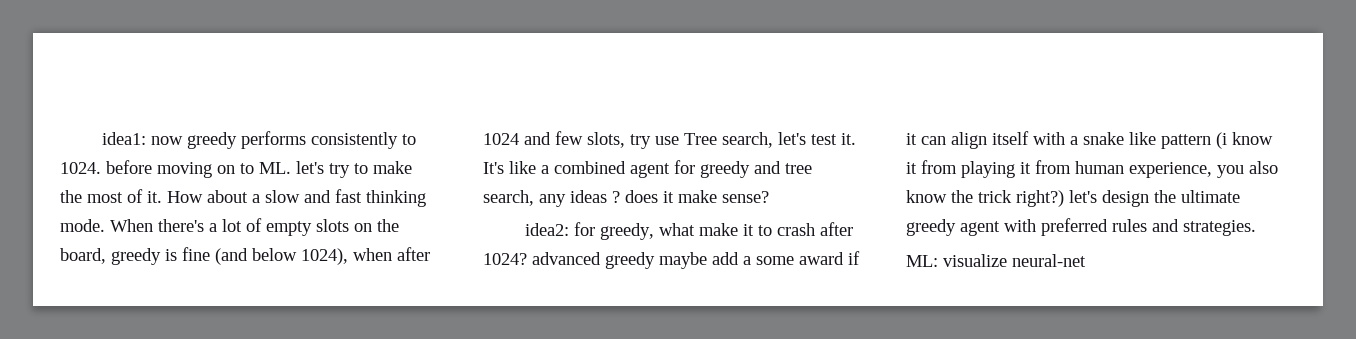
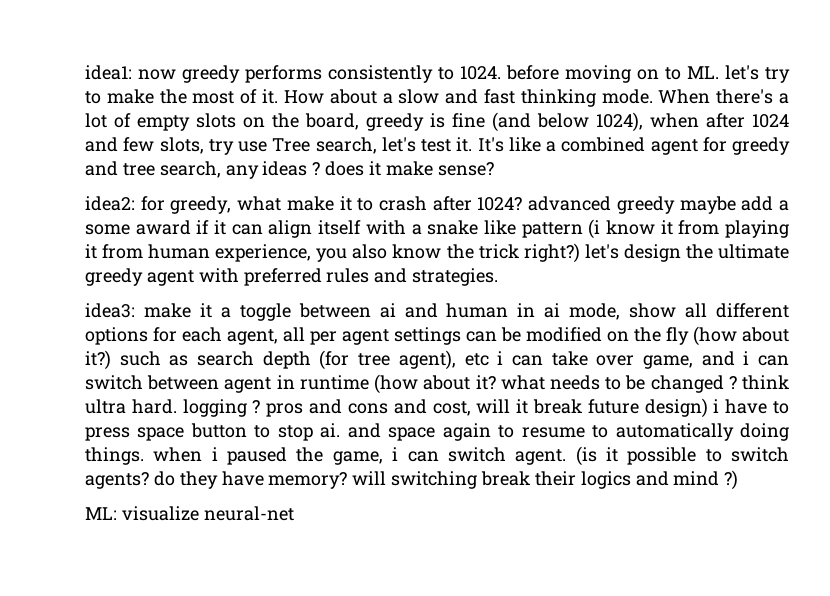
+ idea3: make it a toggle between ai and human in ai mode, show all different options for each agent, all per agent settings can be modified on the fly (how about it?) such as search depth (for tree agent), etc i can take over game, and i can switch between agent in runtime (how about it? what needs to be changed ? think ultra hard. logging ? pros and cons and cost, will it break future design) i have to press space button to stop ai. and space again to resume to automatically doing things. when i paused the game, i can switch agent. (is it possible to switch agents? do they have memory? will switching break their logics and mind ?)

